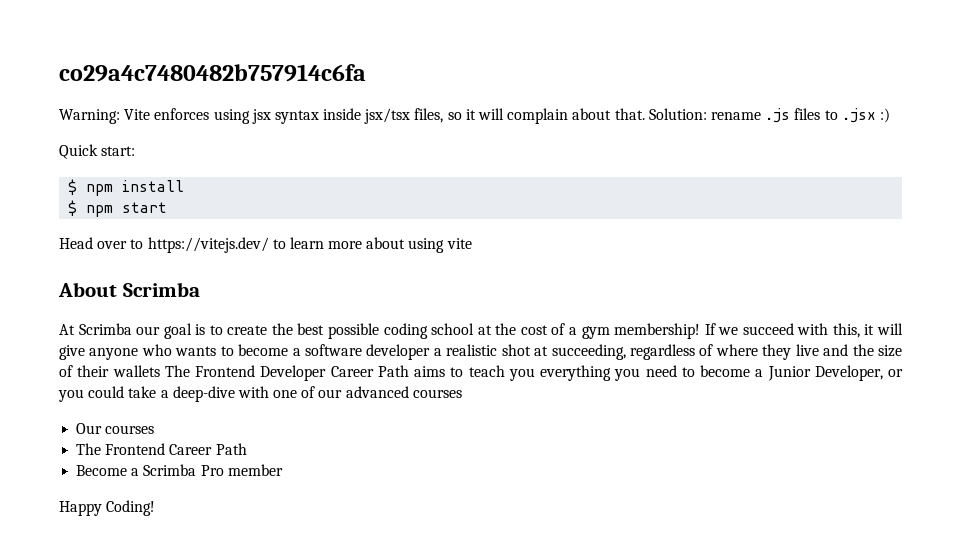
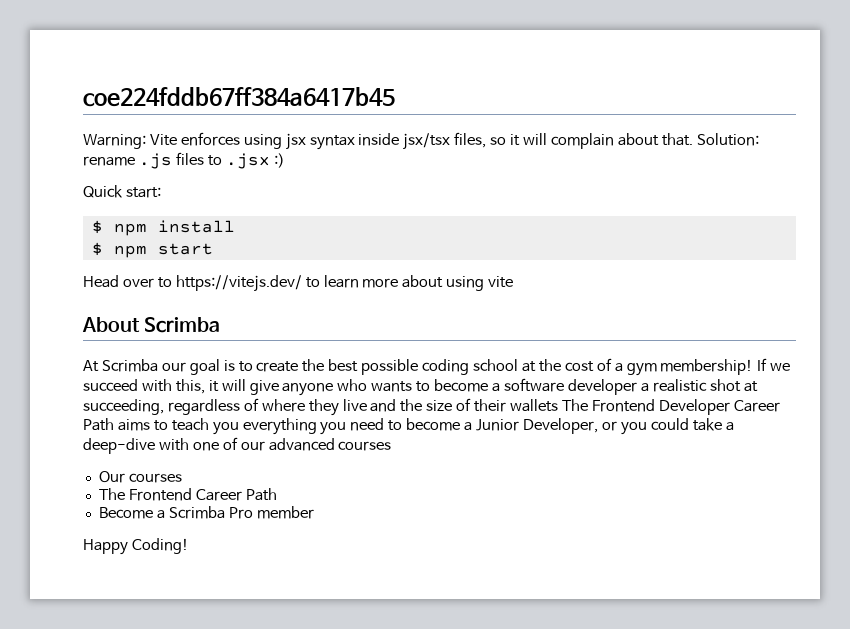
- co29a4c7480482b757914c6fa
+ coe224fddb67ff384a6417b45

